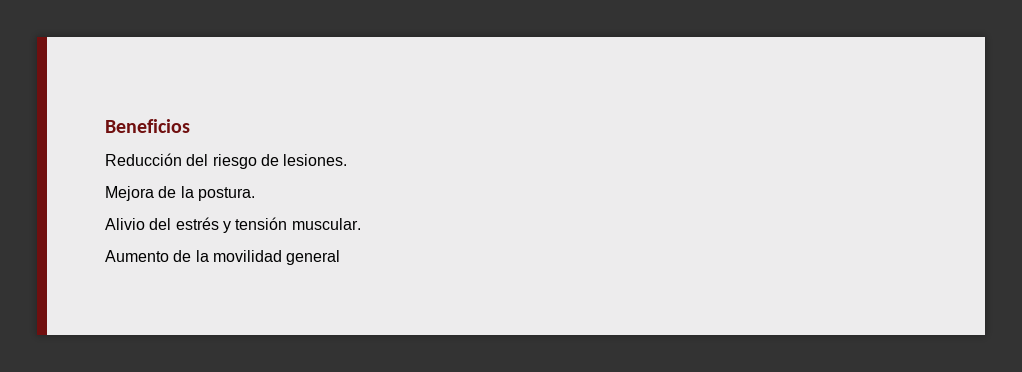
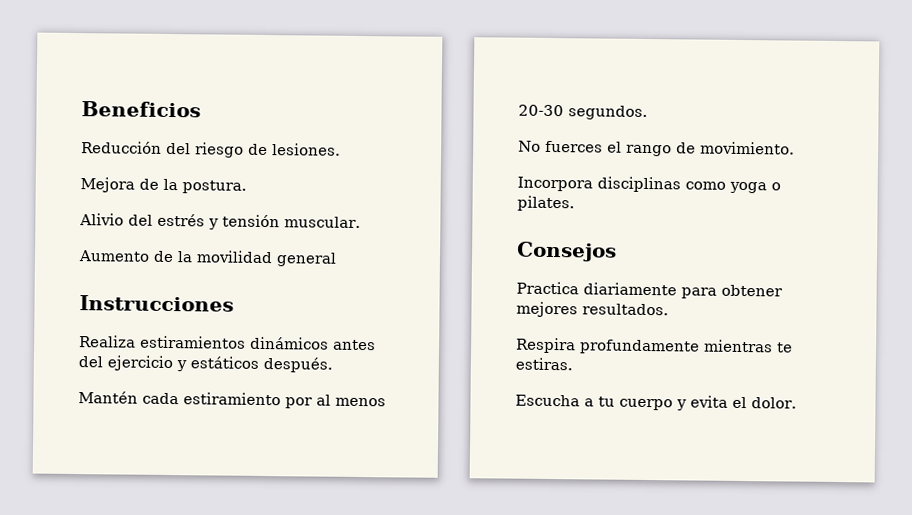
+ Instrucciones
+ Realiza estiramientos dinámicos antes del ejercicio y estáticos después.
+ Mantén cada estiramiento por al menos 20-30 segundos.
+ No fuerces el rango de movimiento.
+ Incorpora disciplinas como yoga o pilates.
+ Consejos
+ Practica diariamente para obtener mejores resultados.
+ Respira profundamente mientras te estiras.
+ Escucha a tu cuerpo y evita el dolor.

